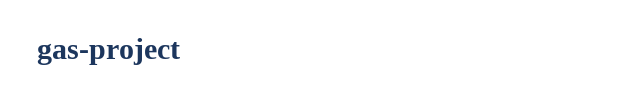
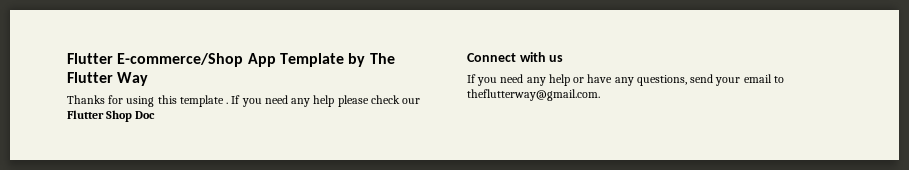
- gas-project
+ Flutter E-commerce/Shop App Template by The Flutter Way
+ Thanks for using this template . If you need any help please check our Flutter Shop Doc
+ Connect with us
+ If you need any help or have any questions, send your email to theflutterway@gmail.com.

